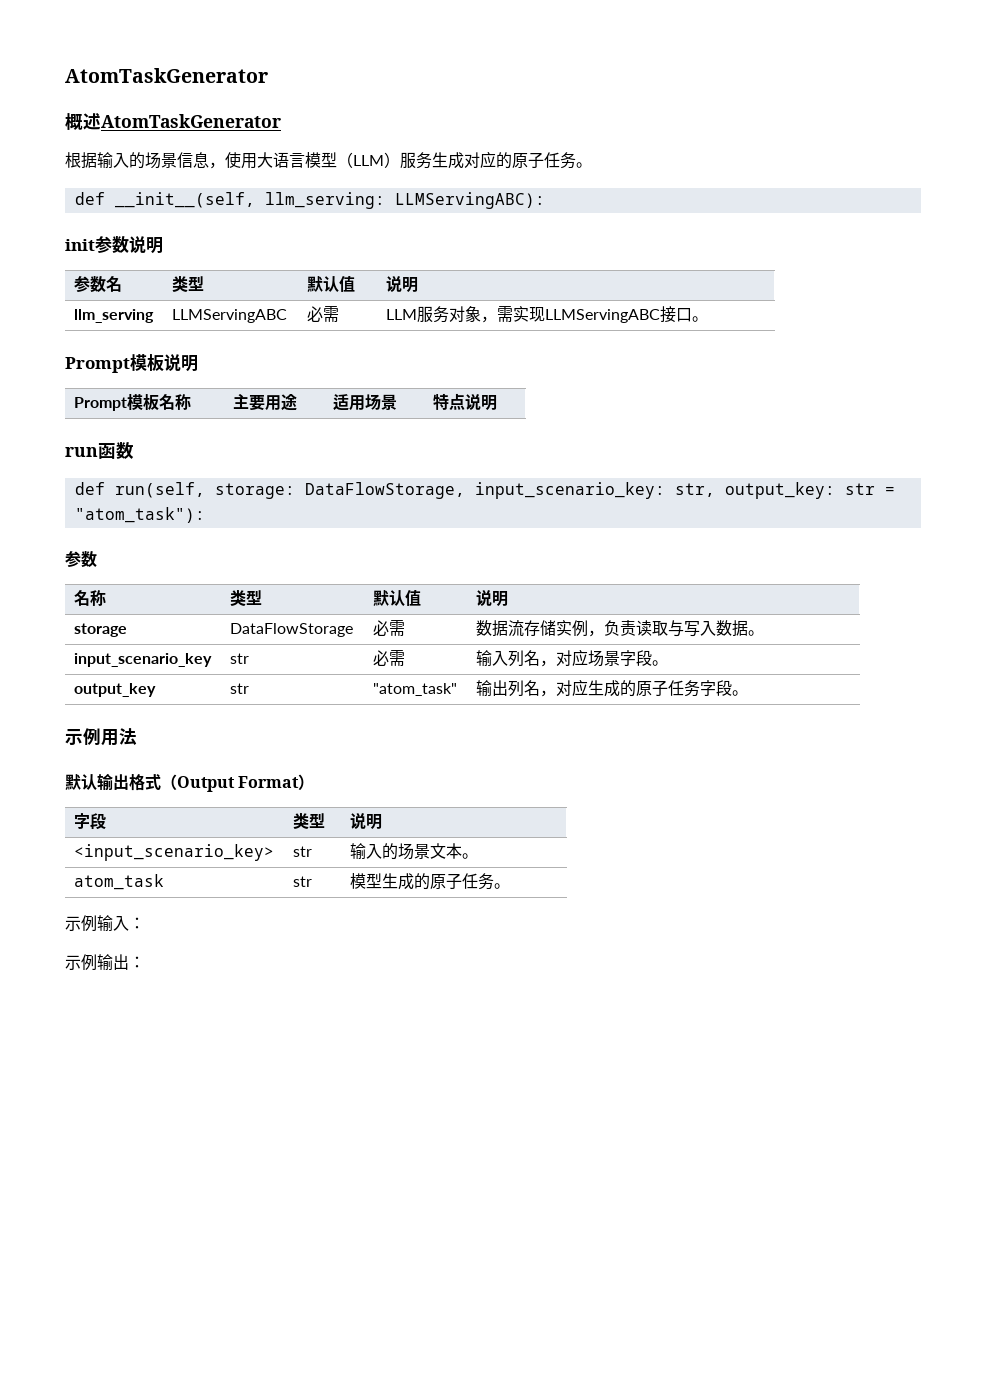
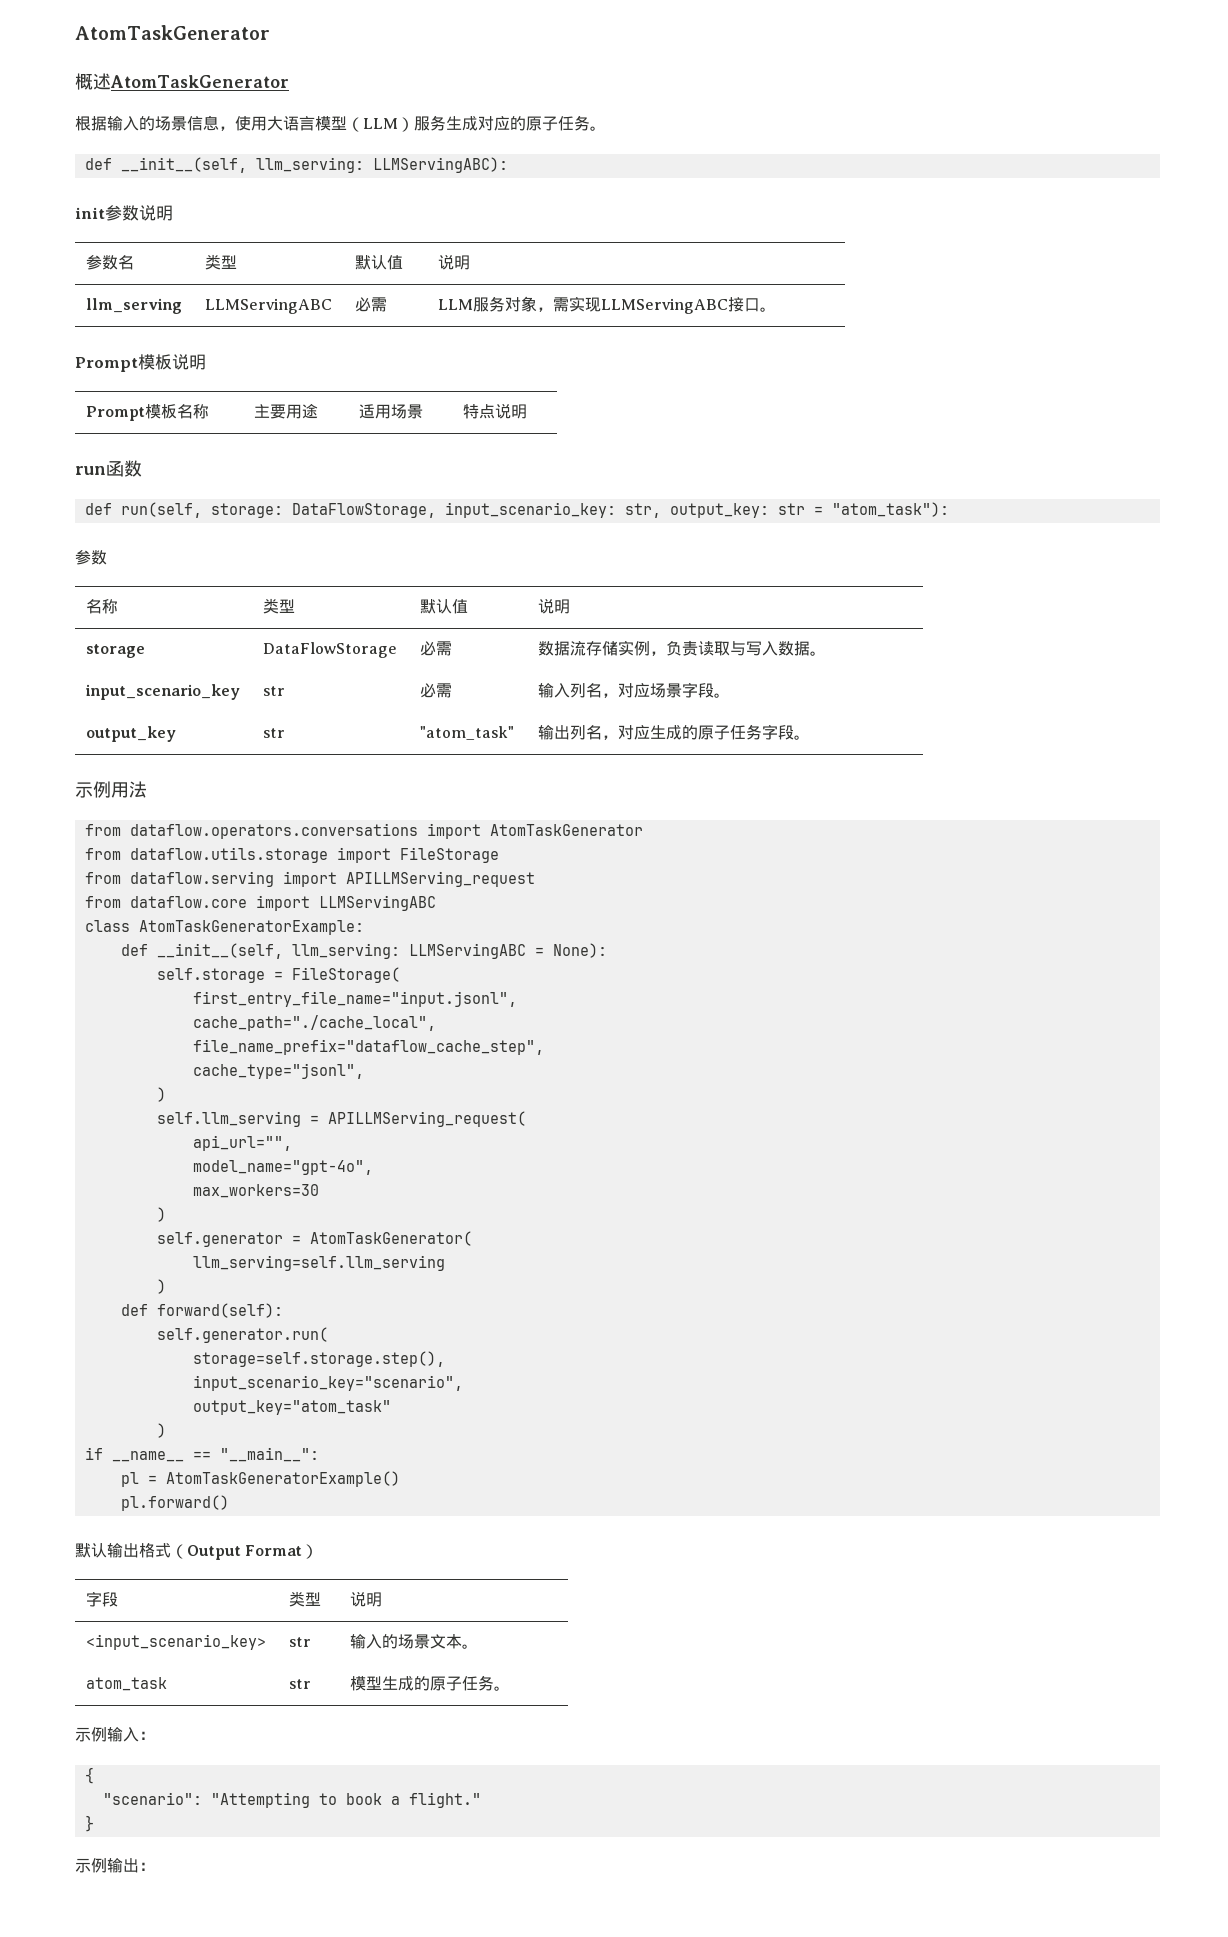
+ from dataflow.operators.conversations import AtomTaskGenerator
+ from dataflow.utils.storage import FileStorage
+ from dataflow.serving import APILLMServing_request
+ from dataflow.core import LLMServingABC
+ class AtomTaskGeneratorExample:
+ def __init__(self, llm_serving: LLMServingABC = None):
+ self.storage = FileStorage(
+ first_entry_file_name="input.jsonl",
+ cache_path="./cache_local",
+ file_name_prefix="dataflow_cache_step",
+ cache_type="jsonl",
+ )
+ self.llm_serving = APILLMServing_request(
+ api_url="",
+ model_name="gpt-4o",
+ max_workers=30
+ )
+ self.generator = AtomTaskGenerator(
+ llm_serving=self.llm_serving
+ )
+ def forward(self):
+ self.generator.run(
+ storage=self.storage.step(),
+ input_scenario_key="scenario",
+ output_key="atom_task"
+ )
+ if __name__ == "__main__":
+ pl = AtomTaskGeneratorExample()
+ pl.forward()
+ {
+ "scenario": "Attempting to book a flight."
+ }

